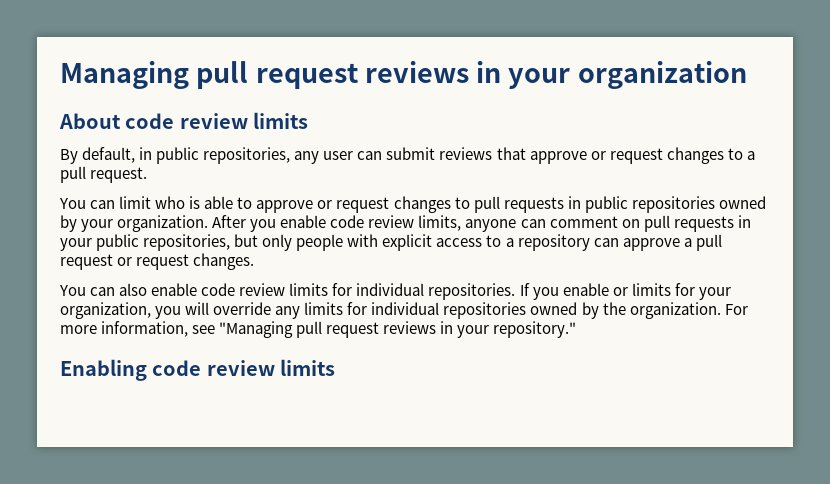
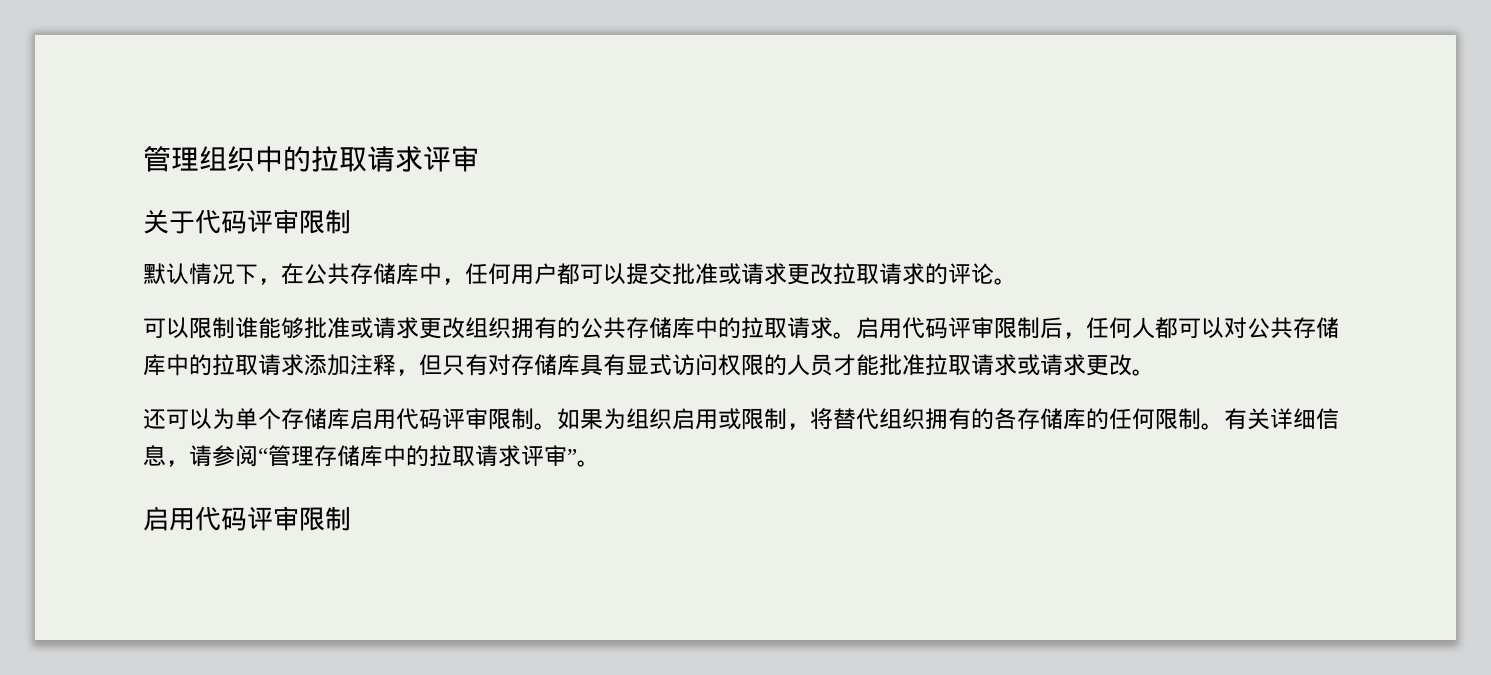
- Managing pull request reviews in your organization
- About code review limits
- By default, in public repositories, any user can submit reviews that approve or request changes to a pull request.
- You can limit who is able to approve or request changes to pull requests in public repositories owned by your organization. After you enable code review limits, anyone can comment on pull requests in your public repositories, but only people with explicit access to a repository can approve a pull request or request changes.
- You can also enable code review limits for individual repositories. If you enable or limits for your organization, you will override any limits for individual repositories owned by the organization. For more information, see "Managing pull request reviews in your repository."
- Enabling code review limits
+ 管理组织中的拉取请求评审
+ 关于代码评审限制
+ 默认情况下，在公共存储库中，任何用户都可以提交批准或请求更改拉取请求的评论。
+ 可以限制谁能够批准或请求更改组织拥有的公共存储库中的拉取请求。启用代码评审限制后，任何人都可以对公共存储库中的拉取请求添加注释，但只有对存储库具有显式访问权限的人员才能批准拉取请求或请求更改。
+ 还可以为单个存储库启用代码评审限制。如果为组织启用或限制，将替代组织拥有的各存储库的任何限制。有关详细信息，请参阅“管理存储库中的拉取请求评审”。
+ 启用代码评审限制

